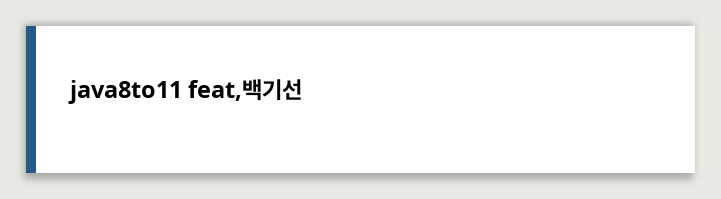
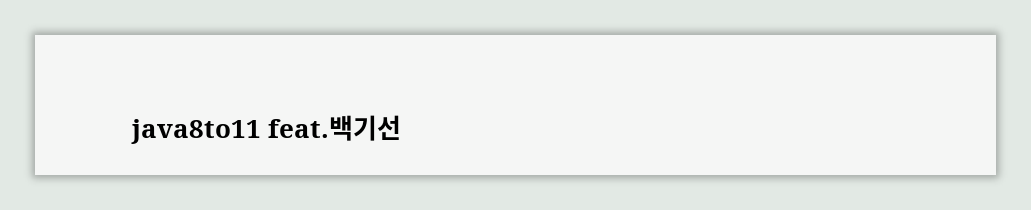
- java8to11 feat,백기선
+ java8to11 feat.백기선

